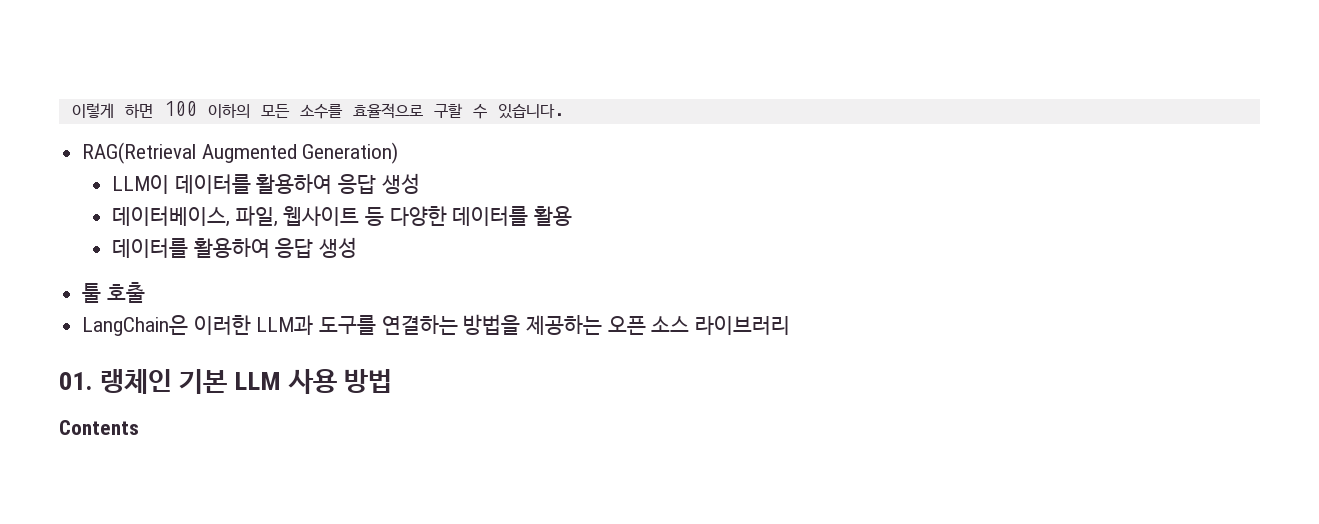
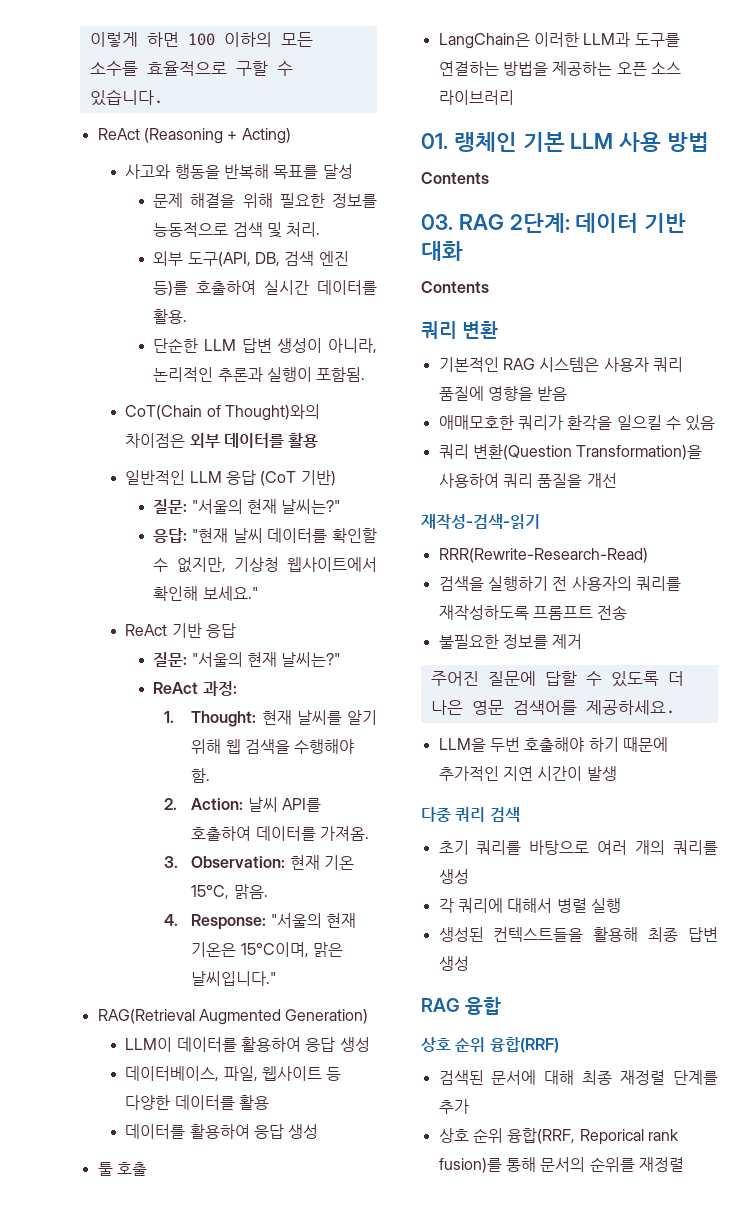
+ ReAct (Reasoning + Acting)
+ 사고와 행동을 반복해 목표를 달성
+ 문제 해결을 위해 필요한 정보를 능동적으로 검색 및 처리.
+ 외부 도구(API, DB, 검색 엔진 등)를 호출하여 실시간 데이터를 활용.
+ 단순한 LLM 답변 생성이 아니라, 논리적인 추론과 실행이 포함됨.
+ CoT(Chain of Thought)와의 차이점은 외부 데이터를 활용
+ 일반적인 LLM 응답 (CoT 기반)
+ 질문: "서울의 현재 날씨는?"
+ 응답: "현재 날씨 데이터를 확인할 수 없지만, 기상청 웹사이트에서 확인해 보세요."
+ ReAct 기반 응답
+ 질문: "서울의 현재 날씨는?"
+ ReAct 과정:
+ 1. Thought: 현재 날씨를 알기 위해 웹 검색을 수행해야 함.
+ 2. Action: 날씨 API를 호출하여 데이터를 가져옴.
+ 3. Observation: 현재 기온 15°C, 맑음.
+ 4. Response: "서울의 현재 기온은 15°C이며, 맑은 날씨입니다."
+ 03. RAG 2단계: 데이터 기반 대화
+ Contents
+ 쿼리 변환
+ 기본적인 RAG 시스템은 사용자 쿼리 품질에 영향을 받음
+ 애매모호한 쿼리가 환각을 일으킬 수 있음
+ 쿼리 변환(Question Transformation)을 사용하여 쿼리 품질을 개선
+ 재작성-검색-읽기
+ RRR(Rewrite-Research-Read)
+ 검색을 실행하기 전 사용자의 쿼리를 재작성하도록 프롬프트 전송
+ 불필요한 정보를 제거
+ 주어진 질문에 답할 수 있도록 더 나은 영문 검색어를 제공하세요.
+ LLM을 두번 호출해야 하기 때문에 추가적인 지연 시간이 발생
+ 다중 쿼리 검색
+ 초기 쿼리를 바탕으로 여러 개의 쿼리를 생성
+ 각 쿼리에 대해서 병렬 실행
+ 생성된 컨텍스트들을 활용해 최종 답변 생성
+ RAG 융합
+ 상호 순위 융합(RRF)
+ 검색된 문서에 대해 최종 재정렬 단계를 추가
+ 상호 순위 융합(RRF, Reporical rank fusion)를 통해 문서의 순위를 재정렬

